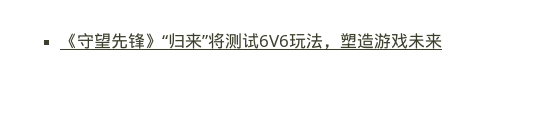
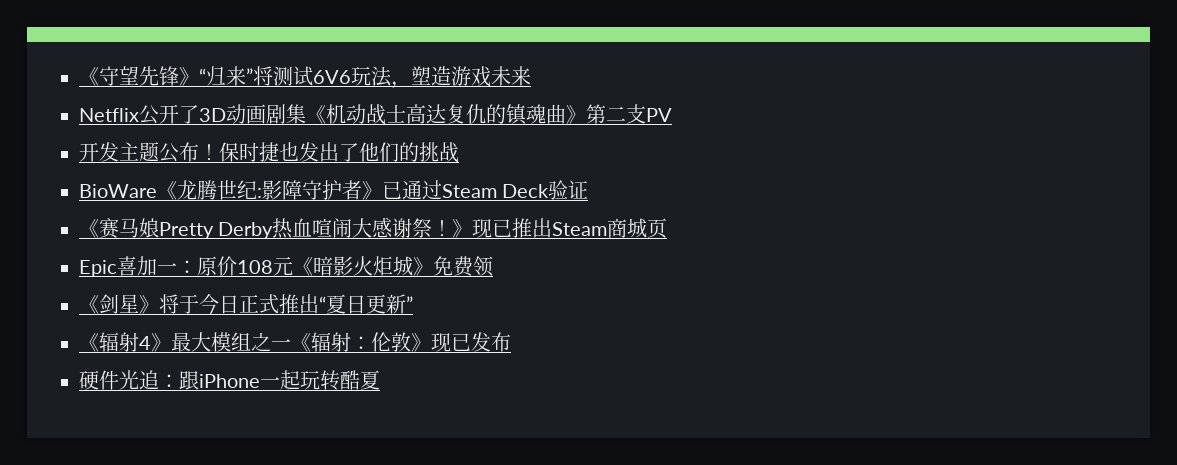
+ Netflix公开了3D动画剧集《机动战士高达复仇的镇魂曲》第二支PV
+ 开发主题公布！保时捷也发出了他们的挑战
+ BioWare《龙腾世纪:影障守护者》已通过Steam Deck验证
+ 《赛马娘Pretty Derby热血喧闹大感谢祭！》现已推出Steam商城页
+ Epic喜加一：原价108元《暗影火炬城》免费领
+ 《剑星》将于今日正式推出“夏日更新”
+ 《辐射4》最大模组之一《辐射：伦敦》现已发布
+ 硬件光追：跟iPhone一起玩转酷夏

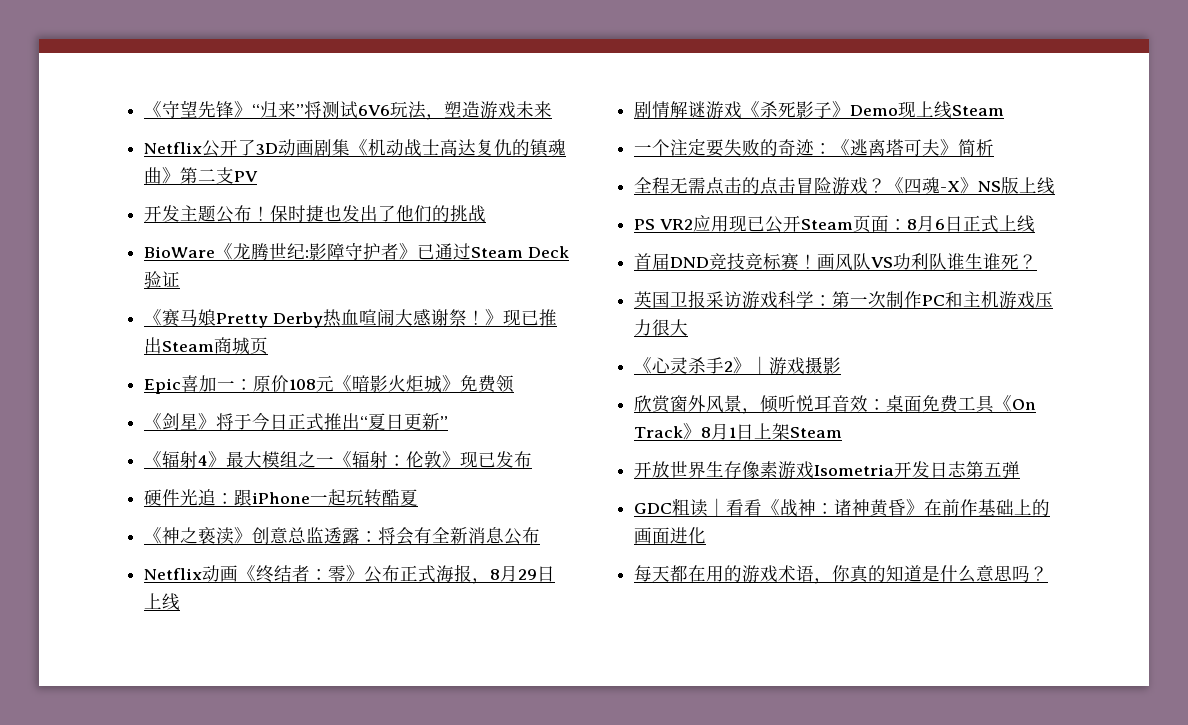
+ 《神之亵渎》创意总监透露：将会有全新消息公布
+ Netflix动画《终结者：零》公布正式海报，8月29日上线
+ 剧情解谜游戏《杀死影子》Demo现上线Steam
+ 一个注定要失败的奇迹：《逃离塔可夫》简析
+ 全程无需点击的点击冒险游戏？《四魂-X》NS版上线
+ PS VR2应用现已公开Steam页面：8月6日正式上线
+ 首届DND竞技竞标赛！画风队VS功利队谁生谁死？
+ 英国卫报采访游戏科学：第一次制作PC和主机游戏压力很大
+ 《心灵杀手2》｜游戏摄影
+ 欣赏窗外风景，倾听悦耳音效：桌面免费工具《On Track》8月1日上架Steam
+ 开放世界生存像素游戏Isometria开发日志第五弹
+ GDC粗读｜看看《战神：诸神黄昏》在前作基础上的画面进化
+ 每天都在用的游戏术语，你真的知道是什么意思吗？

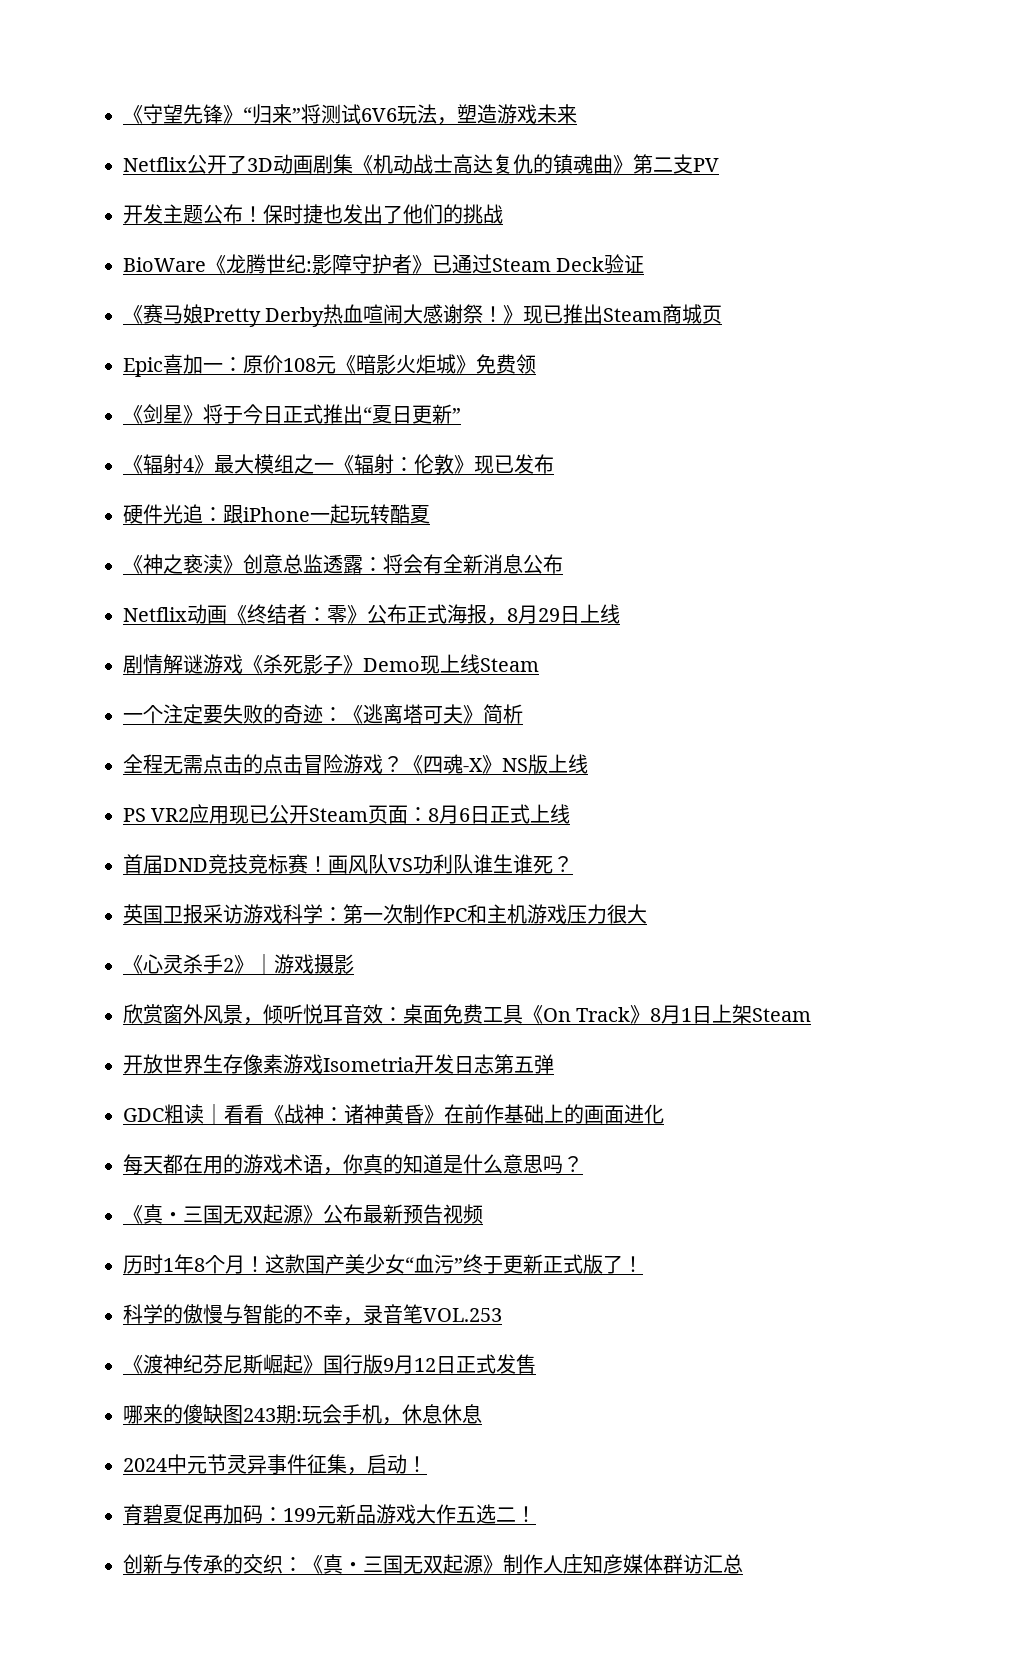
+ 《真・三国无双起源》公布最新预告视频
+ 历时1年8个月！这款国产美少女“血污”终于更新正式版了！
+ 科学的傲慢与智能的不幸，录音笔VOL.253
+ 《渡神纪芬尼斯崛起》国行版9月12日正式发售
+ 哪来的傻缺图243期:玩会手机，休息休息
+ 2024中元节灵异事件征集，启动！
+ 育碧夏促再加码：199元新品游戏大作五选二！
+ 创新与传承的交织：《真・三国无双起源》制作人庄知彦媒体群访汇总

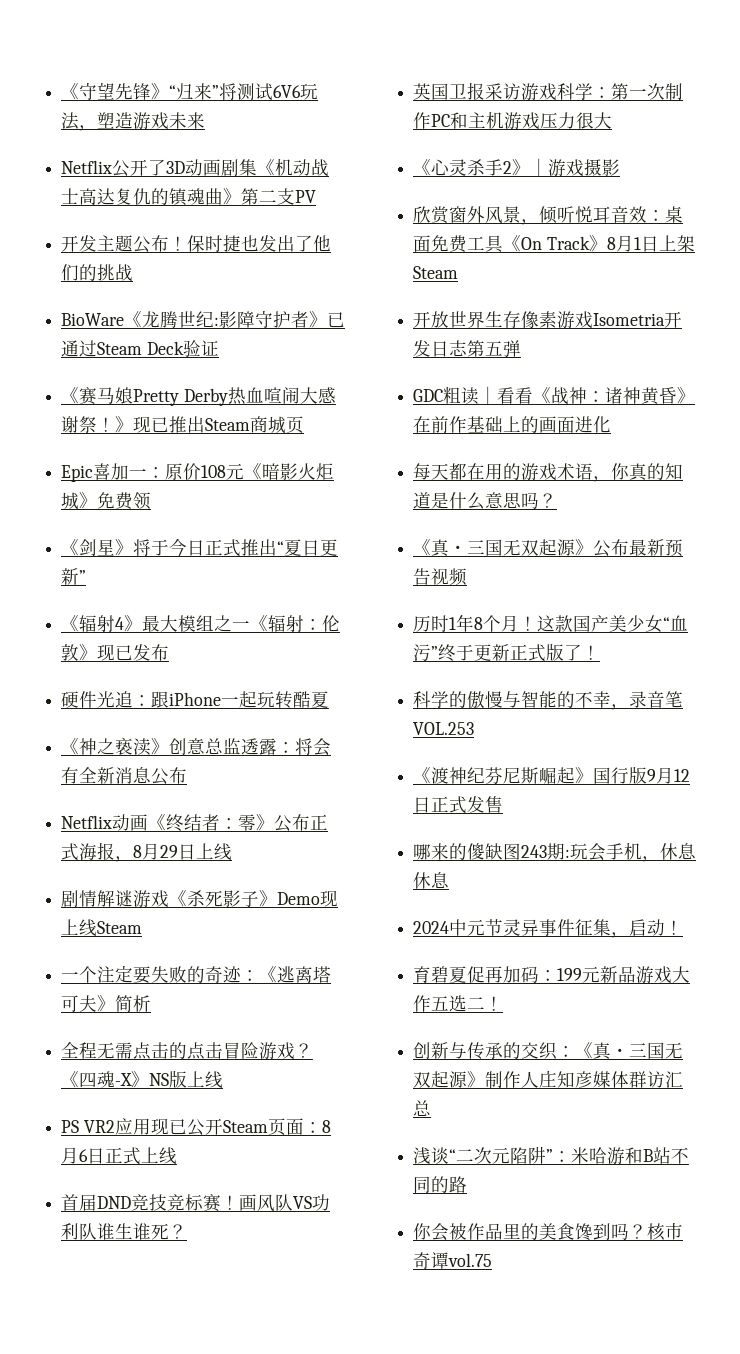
+ 浅谈“二次元陷阱”：米哈游和B站不同的路
+ 你会被作品里的美食馋到吗？核市奇谭vol.75

